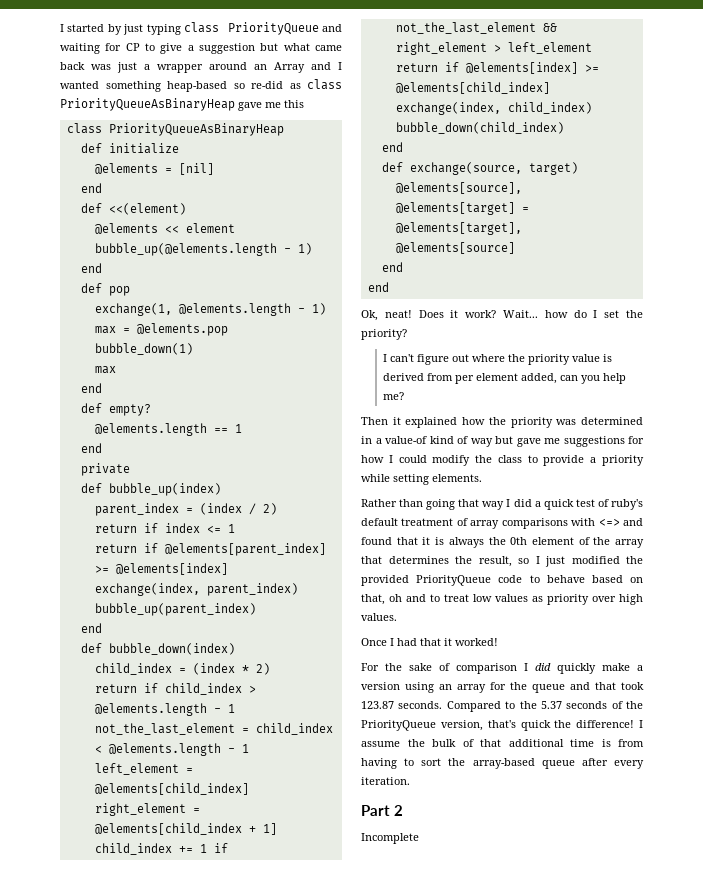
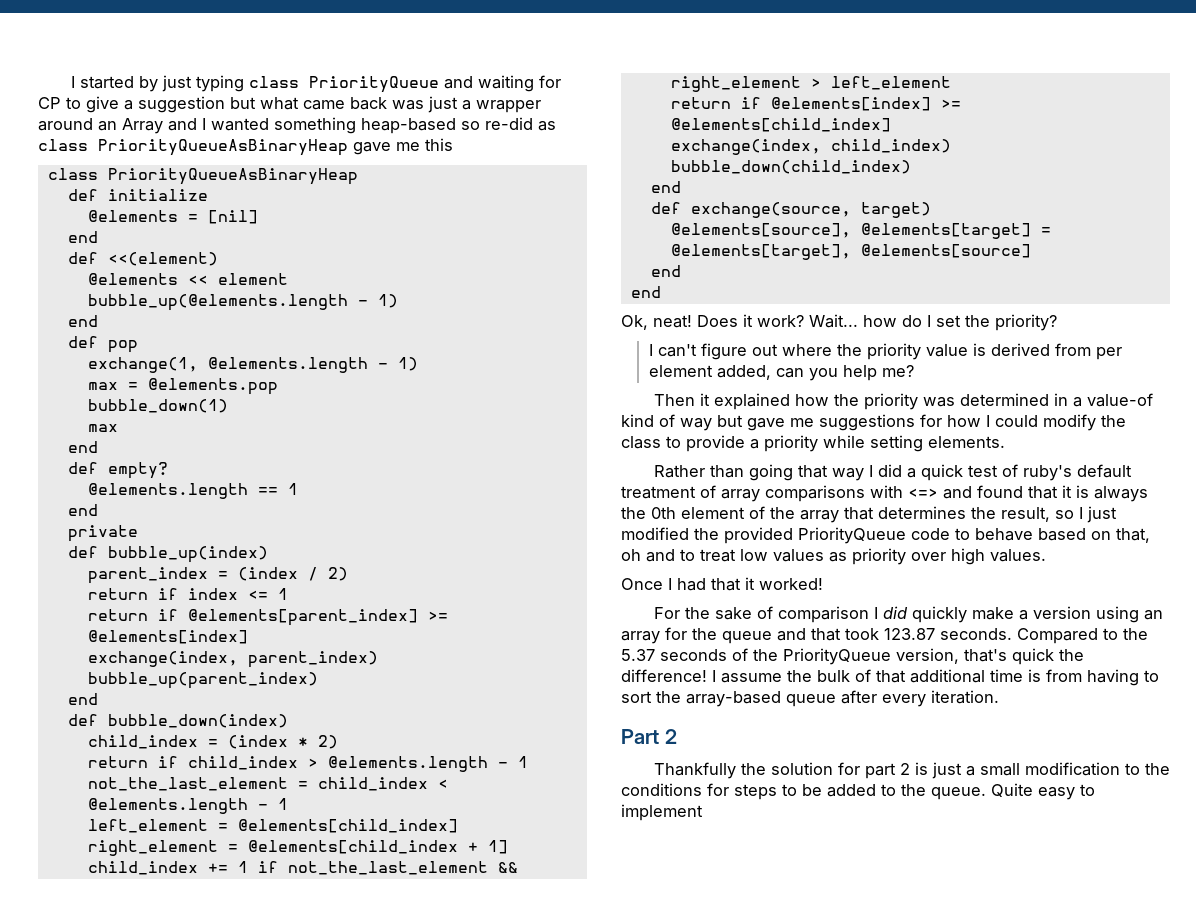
- Incomplete
+ Thankfully the solution for part 2 is just a small modification to the conditions for steps to be added to the queue. Quite easy to implement

